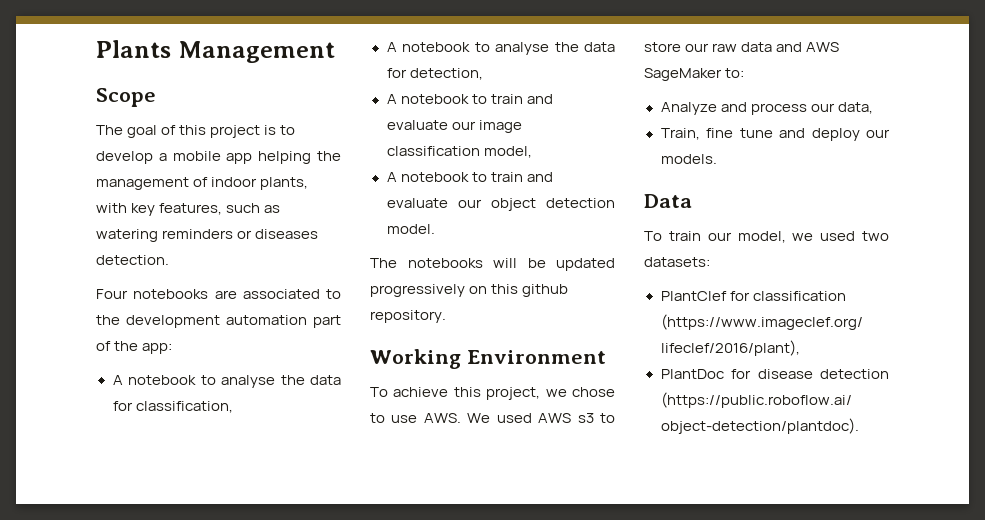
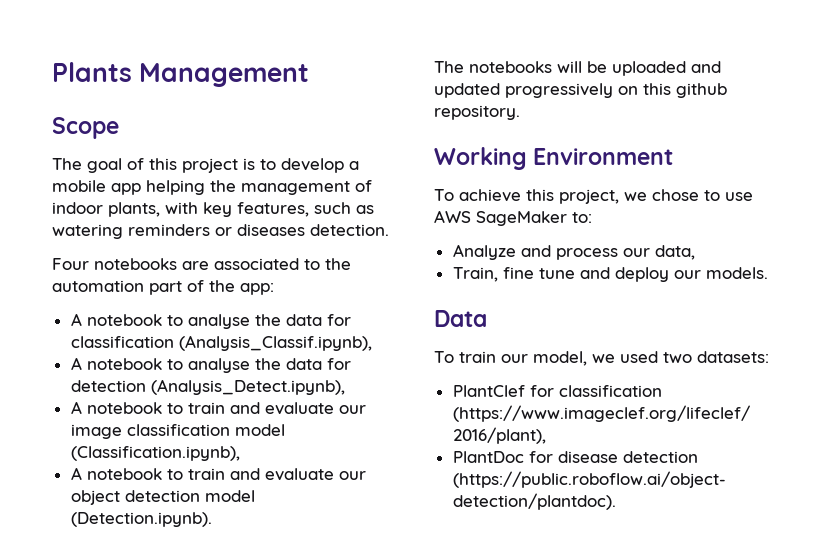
- Four notebooks are associated to the development automation part of the app:
+ Four notebooks are associated to the automation part of the app:
- A notebook to analyse the data for classification,
- A notebook to analyse the data for detection,
+ A notebook to analyse the data for classification (Analysis_Classif.ipynb),
+ A notebook to analyse the data for detection (Analysis_Detect.ipynb),
- A notebook to train and evaluate our image classification model,
+ A notebook to train and evaluate our image classification model (Classification.ipynb),
- A notebook to train and evaluate our object detection model.
+ A notebook to train and evaluate our object detection model (Detection.ipynb).
- The notebooks will be updated progressively on this github repository.
+ The notebooks will be uploaded and updated progressively on this github repository.
- To achieve this project, we chose to use AWS. We used AWS s3 to store our raw data and AWS SageMaker to:
+ To achieve this project, we chose to use AWS SageMaker to:

